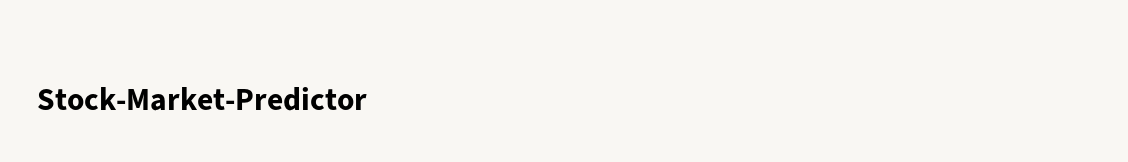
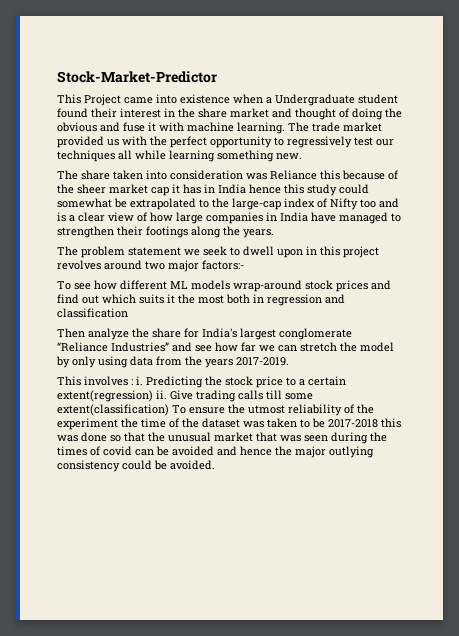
+ This Project came into existence when a Undergraduate student found their interest in the share market and thought of doing the obvious and fuse it with machine learning. The trade market provided us with the perfect opportunity to regressively test our techniques all while learning something new.
+ The share taken into consideration was Reliance this because of the sheer market cap it has in India hence this study could somewhat be extrapolated to the large-cap index of Nifty too and is a clear view of how large companies in India have managed to strengthen their footings along the years.
+ The problem statement we seek to dwell upon in this project revolves around two major factors:-
+ To see how different ML models wrap-around stock prices and find out which suits it the most both in regression and classification
+ Then analyze the share for India's largest conglomerate “Reliance Industries” and see how far we can stretch the model by only using data from the years 2017-2019.
+ This involves : i. Predicting the stock price to a certain extent(regression) ii. Give trading calls till some extent(classification) To ensure the utmost reliability of the experiment the time of the dataset was taken to be 2017-2018 this was done so that the unusual market that was seen during the times of covid can be avoided and hence the major outlying consistency could be avoided.

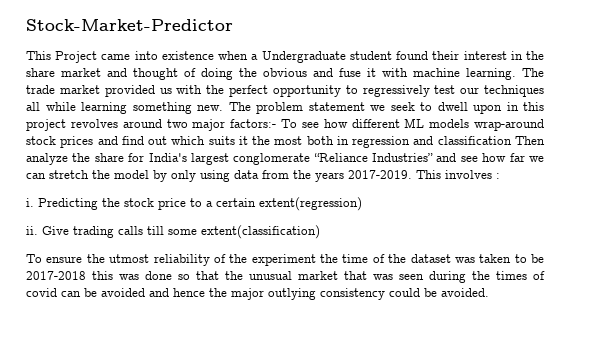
- The trade market provided us with the perfect opportunity to regressively test our techniques all while learning something new.
- The share taken into consideration was Reliance this because of the sheer market cap it has in India hence this study could somewhat be extrapolated to the large-cap index of Nifty too and is a clear view of how large companies in India have managed to strengthen their footings along the years.
- The problem statement we seek to dwell upon in this project revolves around two major factors:-
- To see how different ML models wrap-around stock prices and find out which suits it the most both in regression and classification
- Then analyze the share for India's largest conglomerate “Reliance Industries” and see how far we can stretch the model by only using data from the years 2017-2019.
- This involves : i.
+ The trade market provided us with the perfect opportunity to regressively test our techniques all while learning something new. The problem statement we seek to dwell upon in this project revolves around two major factors:- To see how different ML models wrap-around stock prices and find out which suits it the most both in regression and classification Then analyze the share for India's largest conglomerate “Reliance Industries” and see how far we can stretch the model by only using data from the years 2017-2019. This involves :
+ i.
- Predicting the stock price to a certain extent(regression) ii.
+ Predicting the stock price to a certain extent(regression)
+ ii.
- Give trading calls till some extent(classification) To ensure the utmost reliability of the experiment the time of the dataset was taken to be 2017-2018 this was done so that the unusual market that was seen during the times of covid can be avoided and hence the major outlying consistency could be avoided.
+ Give trading calls till some extent(classification)
+ To ensure the utmost reliability of the experiment the time of the dataset was taken to be 2017-2018 this was done so that the unusual market that was seen during the times of covid can be avoided and hence the major outlying consistency could be avoided.

